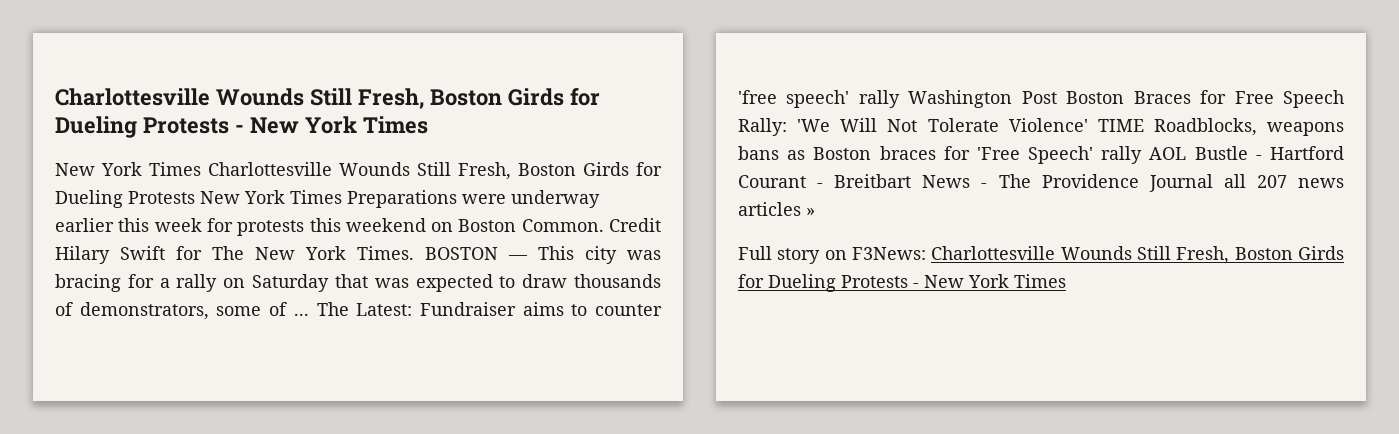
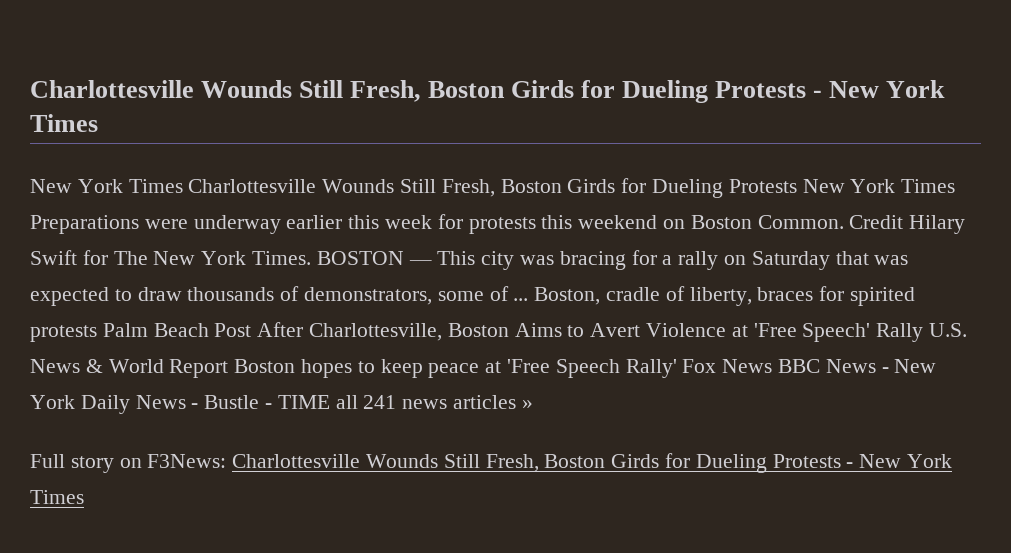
- The Latest: Fundraiser aims to counter 'free speech' rally Washington Post Boston Braces for Free Speech Rally: 'We Will Not Tolerate Violence' TIME Roadblocks, weapons bans as Boston braces for 'Free Speech' rally AOL Bustle - Hartford Courant - Breitbart News - The Providence Journal all 207 news articles »
+ Boston, cradle of liberty, braces for spirited protests Palm Beach Post After Charlottesville, Boston Aims to Avert Violence at 'Free Speech' Rally U.S. News & World Report Boston hopes to keep peace at 'Free Speech Rally' Fox News BBC News - New York Daily News - Bustle - TIME all 241 news articles »

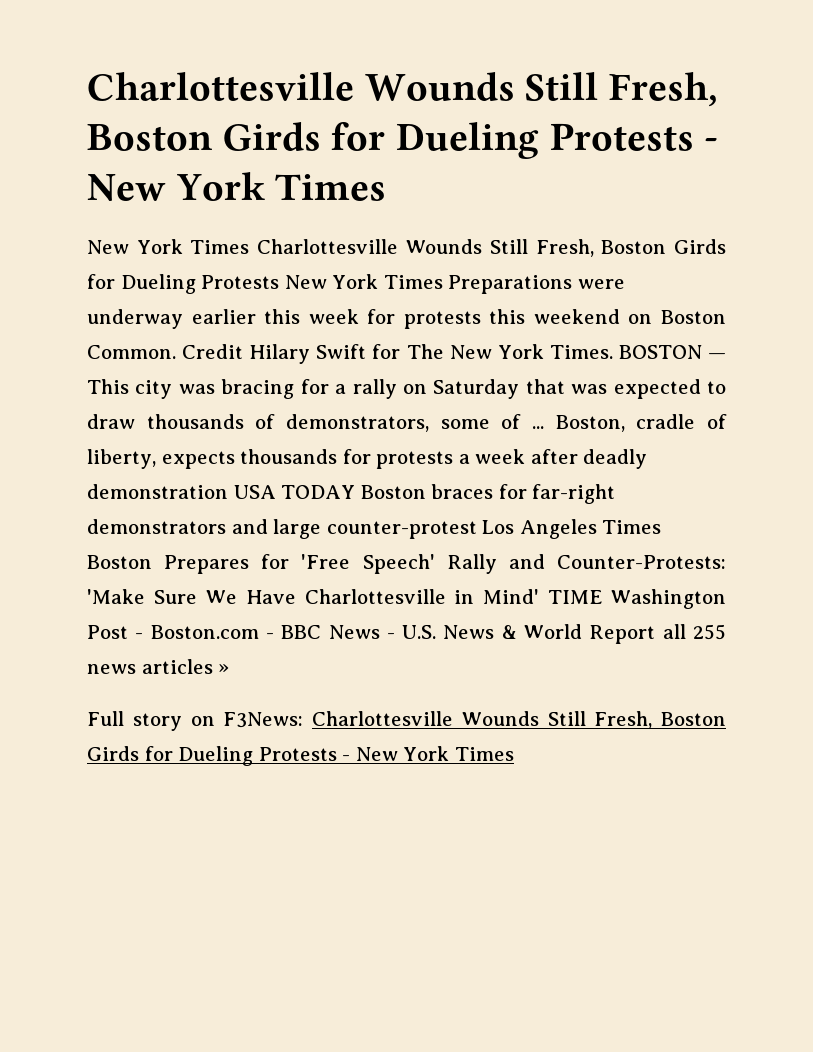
- Boston, cradle of liberty, braces for spirited protests Palm Beach Post After Charlottesville, Boston Aims to Avert Violence at 'Free Speech' Rally U.S. News & World Report Boston hopes to keep peace at 'Free Speech Rally' Fox News BBC News - New York Daily News - Bustle - TIME all 241 news articles »
+ Boston, cradle of liberty, expects thousands for protests a week after deadly demonstration USA TODAY Boston braces for far-right demonstrators and large counter-protest Los Angeles Times Boston Prepares for 'Free Speech' Rally and Counter-Protests: 'Make Sure We Have Charlottesville in Mind' TIME Washington Post - Boston.com - BBC News - U.S. News & World Report all 255 news articles »

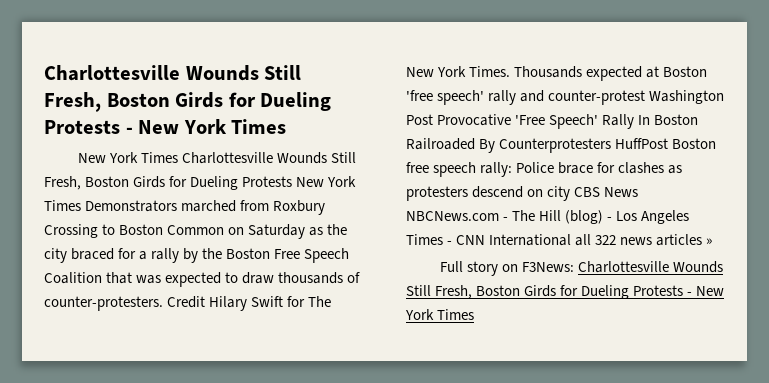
- New York Times Charlottesville Wounds Still Fresh, Boston Girds for Dueling Protests New York Times Preparations were underway earlier this week for protests this weekend on Boston Common.
+ New York Times Charlottesville Wounds Still Fresh, Boston Girds for Dueling Protests New York Times Demonstrators marched from Roxbury Crossing to Boston Common on Saturday as the city braced for a rally by the Boston Free Speech Coalition that was expected to draw thousands of counter-protesters.
- BOSTON — This city was bracing for a rally on Saturday that was expected to draw thousands of demonstrators, some of ... Boston, cradle of liberty, expects thousands for protests a week after deadly demonstration USA TODAY Boston braces for far-right demonstrators and large counter-protest Los Angeles Times Boston Prepares for 'Free Speech' Rally and Counter-Protests: 'Make Sure We Have Charlottesville in Mind' TIME Washington Post - Boston.com - BBC News - U.S. News & World Report all 255 news articles »
+ Thousands expected at Boston 'free speech' rally and counter-protest Washington Post Provocative 'Free Speech' Rally In Boston Railroaded By Counterprotesters HuffPost Boston free speech rally: Police brace for clashes as protesters descend on city CBS News NBCNews.com - The Hill (blog) - Los Angeles Times - CNN International all 322 news articles »

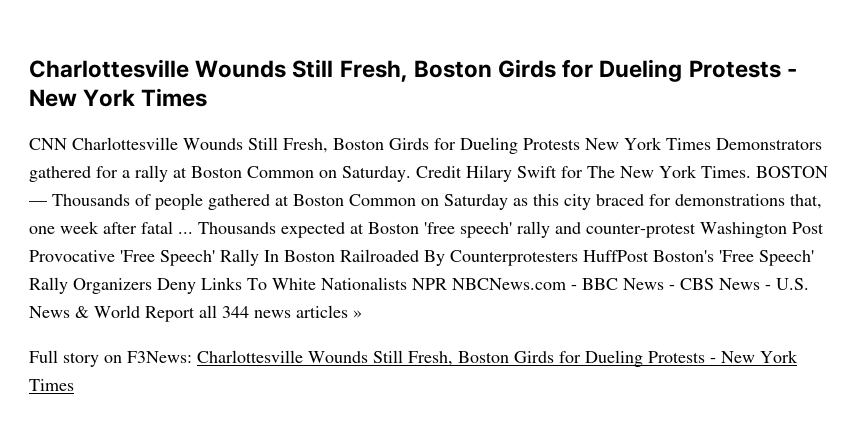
- New York Times Charlottesville Wounds Still Fresh, Boston Girds for Dueling Protests New York Times Demonstrators marched from Roxbury Crossing to Boston Common on Saturday as the city braced for a rally by the Boston Free Speech Coalition that was expected to draw thousands of counter-protesters.
+ CNN Charlottesville Wounds Still Fresh, Boston Girds for Dueling Protests New York Times Demonstrators gathered for a rally at Boston Common on Saturday.
+ BOSTON — Thousands of people gathered at Boston Common on Saturday as this city braced for demonstrations that, one week after fatal ...
- Thousands expected at Boston 'free speech' rally and counter-protest Washington Post Provocative 'Free Speech' Rally In Boston Railroaded By Counterprotesters HuffPost Boston free speech rally: Police brace for clashes as protesters descend on city CBS News NBCNews.com - The Hill (blog) - Los Angeles Times - CNN International all 322 news articles »
+ Thousands expected at Boston 'free speech' rally and counter-protest Washington Post Provocative 'Free Speech' Rally In Boston Railroaded By Counterprotesters HuffPost Boston's 'Free Speech' Rally Organizers Deny Links To White Nationalists NPR NBCNews.com - BBC News - CBS News - U.S. News & World Report all 344 news articles »

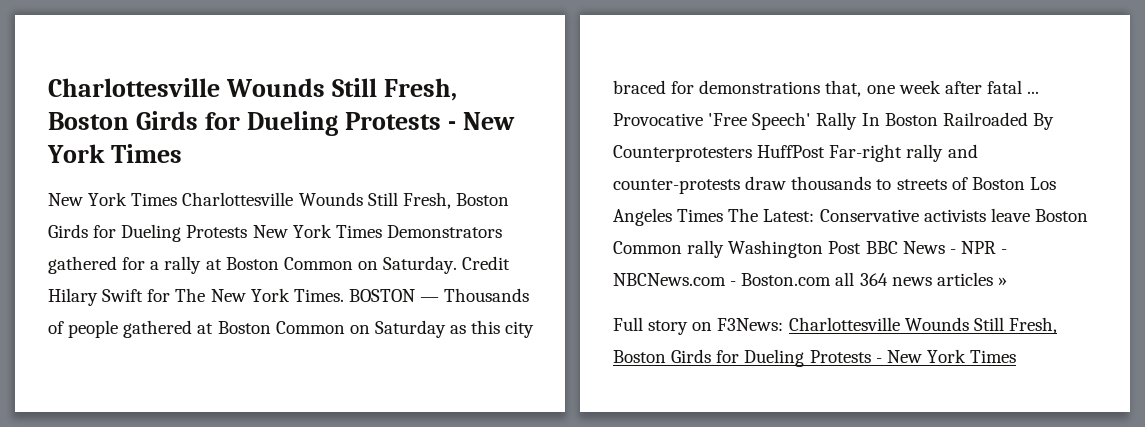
- CNN Charlottesville Wounds Still Fresh, Boston Girds for Dueling Protests New York Times Demonstrators gathered for a rally at Boston Common on Saturday.
+ New York Times Charlottesville Wounds Still Fresh, Boston Girds for Dueling Protests New York Times Demonstrators gathered for a rally at Boston Common on Saturday.
- Thousands expected at Boston 'free speech' rally and counter-protest Washington Post Provocative 'Free Speech' Rally In Boston Railroaded By Counterprotesters HuffPost Boston's 'Free Speech' Rally Organizers Deny Links To White Nationalists NPR NBCNews.com - BBC News - CBS News - U.S. News & World Report all 344 news articles »
+ Provocative 'Free Speech' Rally In Boston Railroaded By Counterprotesters HuffPost Far-right rally and counter-protests draw thousands to streets of Boston Los Angeles Times The Latest: Conservative activists leave Boston Common rally Washington Post BBC News - NPR - NBCNews.com - Boston.com all 364 news articles »

